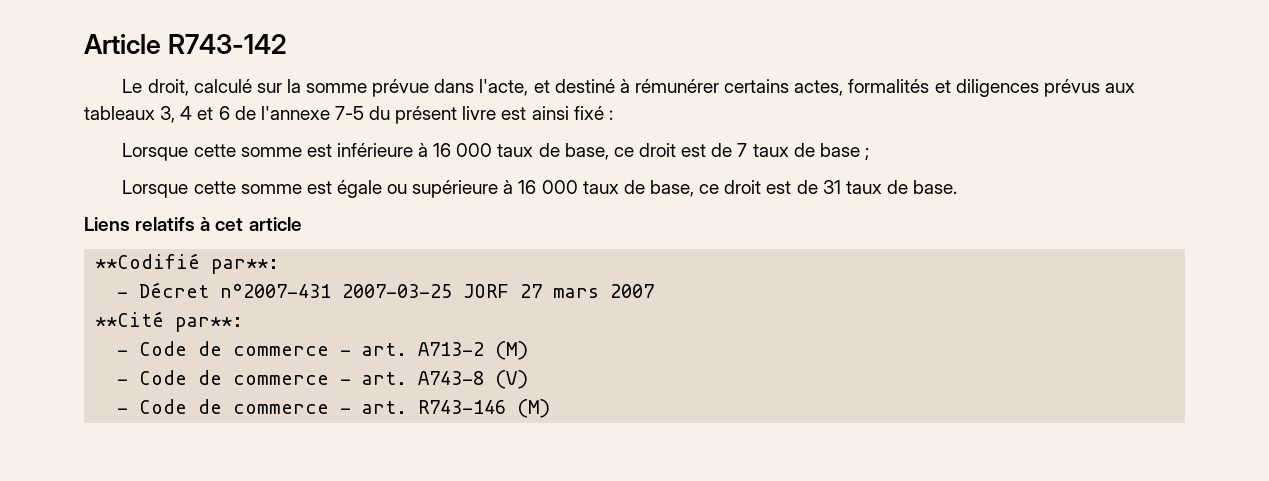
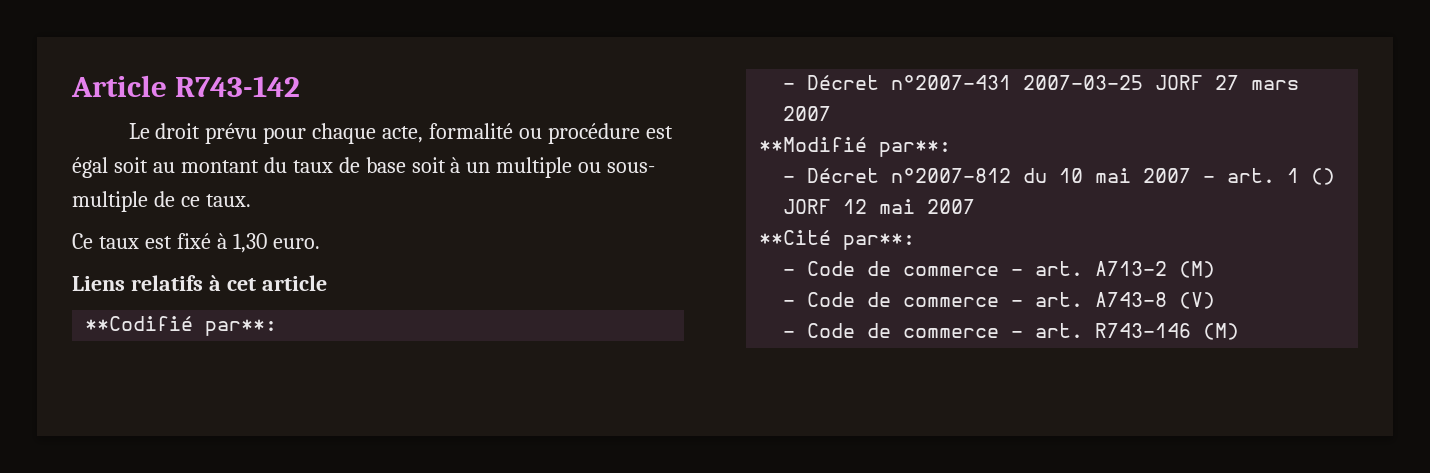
- Le droit, calculé sur la somme prévue dans l'acte, et destiné à rémunérer certains actes, formalités et diligences prévus aux tableaux 3, 4 et 6 de l'annexe 7-5 du présent livre est ainsi fixé :
- Lorsque cette somme est inférieure à 16 000 taux de base, ce droit est de 7 taux de base ;
- Lorsque cette somme est égale ou supérieure à 16 000 taux de base, ce droit est de 31 taux de base.
+ Le droit prévu pour chaque acte, formalité ou procédure est égal soit au montant du taux de base soit à un multiple ou sous- multiple de ce taux.
+ Ce taux est fixé à 1,30 euro.
+ **Modifié par**:
+ - Décret n°2007-812 du 10 mai 2007 - art. 1 () JORF 12 mai 2007

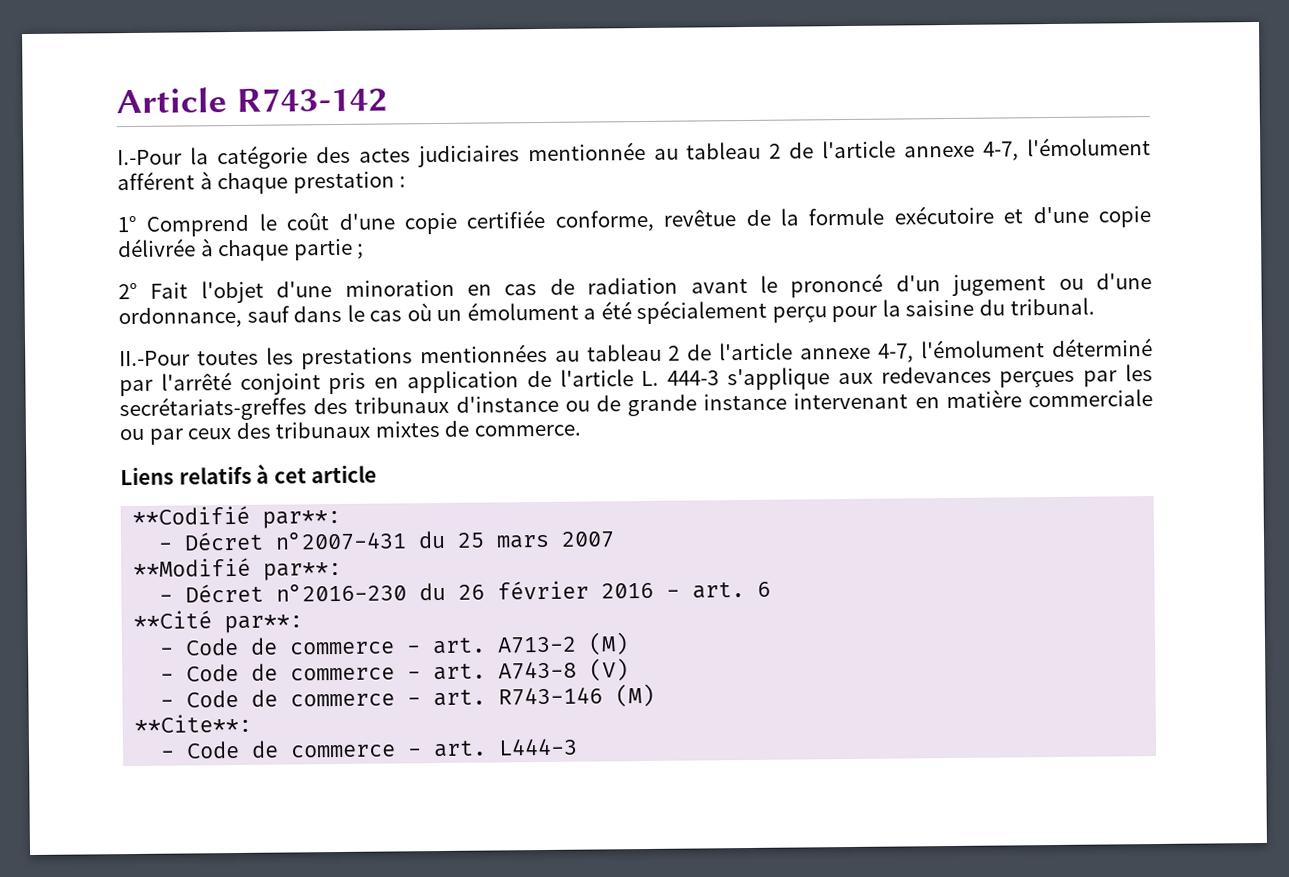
- Le droit prévu pour chaque acte, formalité ou procédure est égal soit au montant du taux de base soit à un multiple ou sous- multiple de ce taux.
- Ce taux est fixé à 1,30 euro.
+ I.-Pour la catégorie des actes judiciaires mentionnée au tableau 2 de l'article annexe 4-7, l'émolument afférent à chaque prestation :
+ 1° Comprend le coût d'une copie certifiée conforme, revêtue de la formule exécutoire et d'une copie délivrée à chaque partie ;
+ 2° Fait l'objet d'une minoration en cas de radiation avant le prononcé d'un jugement ou d'une ordonnance, sauf dans le cas où un émolument a été spécialement perçu pour la saisine du tribunal.
+ II.-Pour toutes les prestations mentionnées au tableau 2 de l'article annexe 4-7, l'émolument déterminé par l'arrêté conjoint pris en application de l'article L. 444-3 s'applique aux redevances perçues par les secrétariats-greffes des tribunaux d'instance ou de grande instance intervenant en matière commerciale ou par ceux des tribunaux mixtes de commerce.
- - Décret n°2007-431 2007-03-25 JORF 27 mars 2007
+ - Décret n°2007-431 du 25 mars 2007
- - Décret n°2007-812 du 10 mai 2007 - art. 1 () JORF 12 mai 2007
+ - Décret n°2016-230 du 26 février 2016 - art. 6
+ **Cite**:
+ - Code de commerce - art. L444-3

